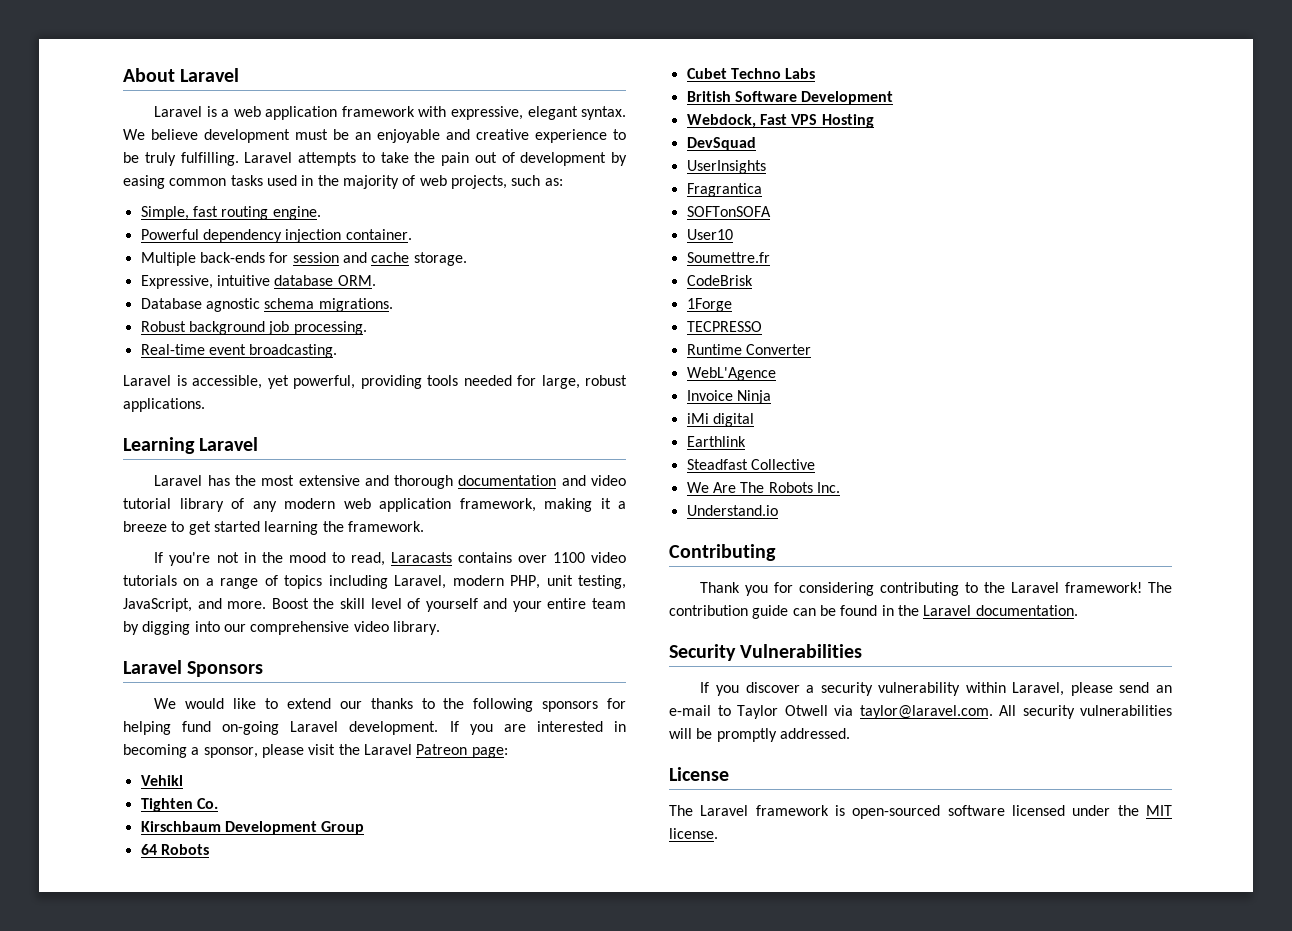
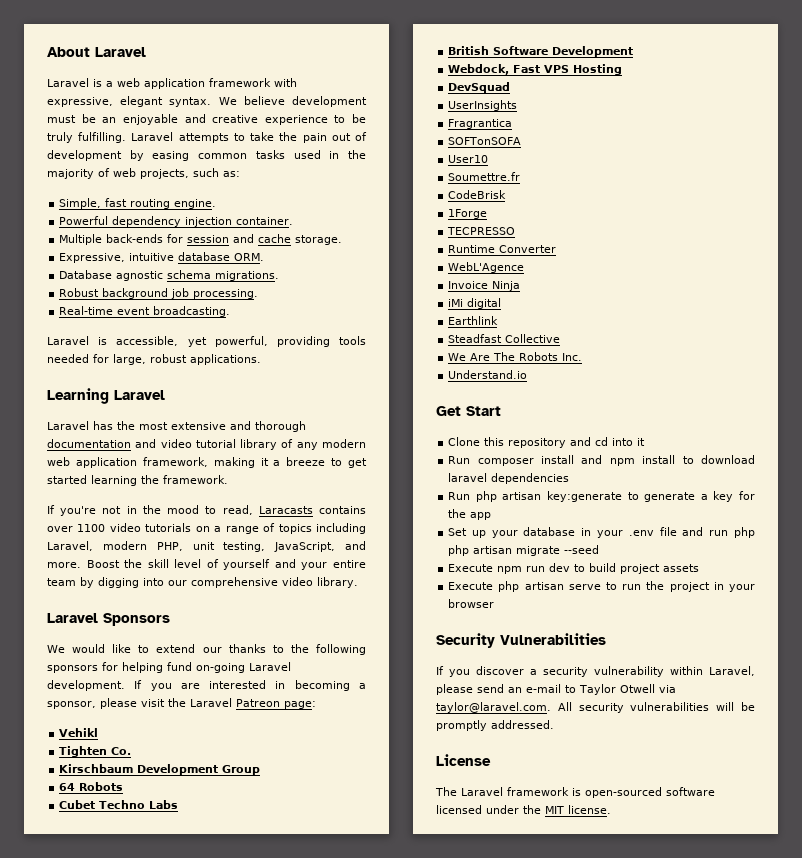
- Contributing
- Thank you for considering contributing to the Laravel framework! The contribution guide can be found in the Laravel documentation.
+ Get Start
+ Clone this repository and cd into it
+ Run composer install and npm install to download laravel dependencies
+ Run php artisan key:generate to generate a key for the app
+ Set up your database in your .env file and run php php artisan migrate --seed
+ Execute npm run dev to build project assets
+ Execute php artisan serve to run the project in your browser

